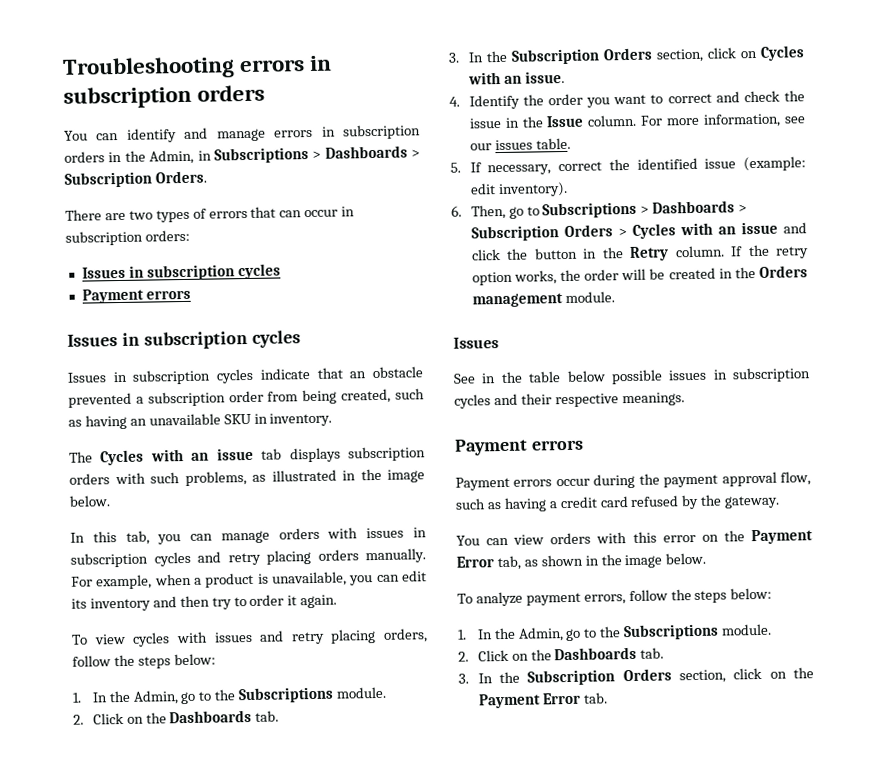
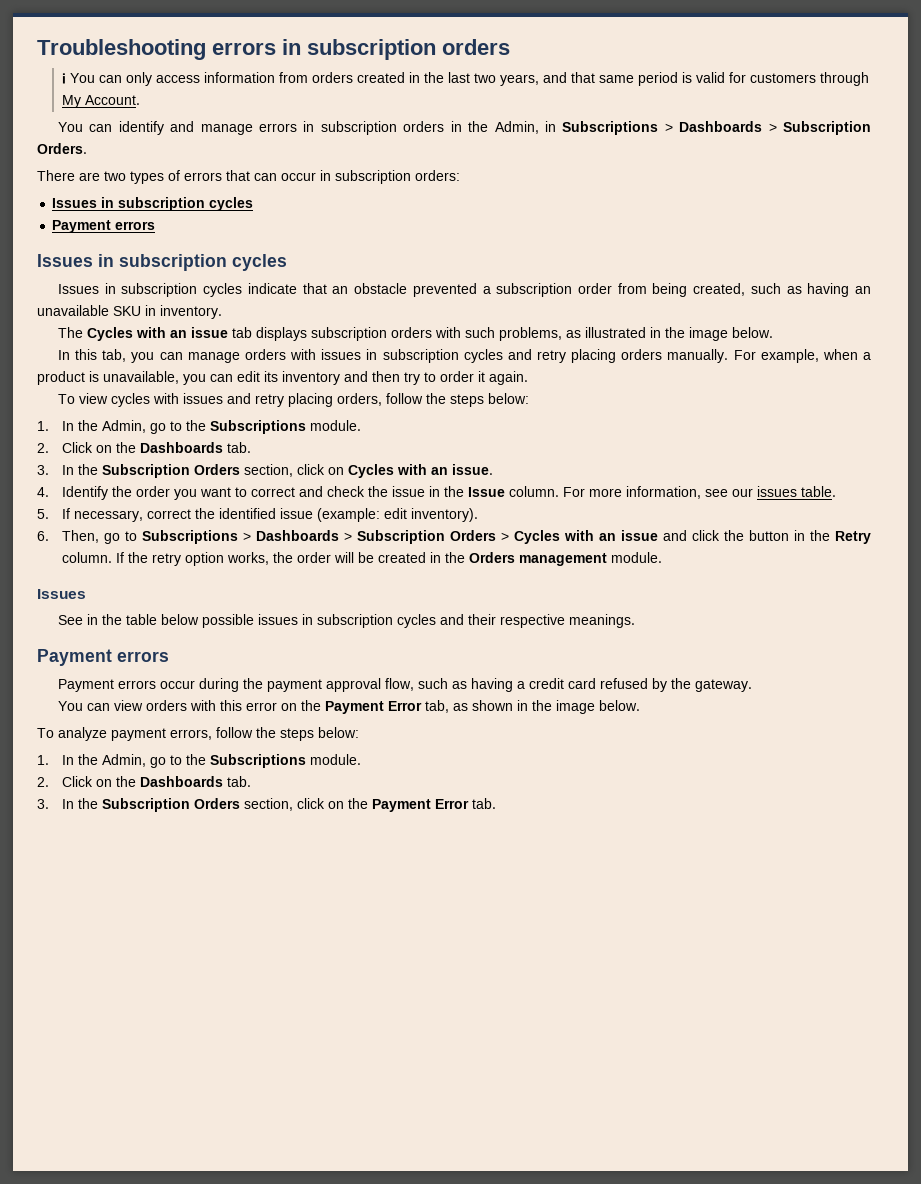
+ ℹ You can only access information from orders created in the last two years, and that same period is valid for customers through My Account.

